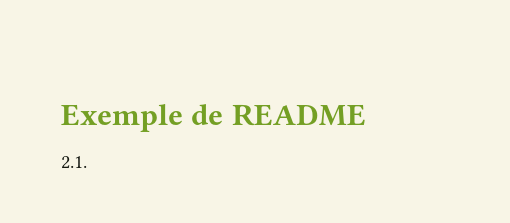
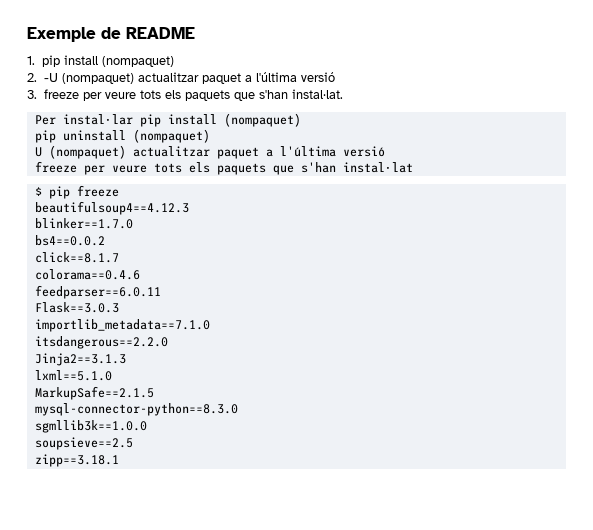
- 2.1.
+ 1. pip install (nompaquet)
+ 2. -U (nompaquet) actualitzar paquet a l'última versió
+ 3. freeze per veure tots els paquets que s'han instal·lat.
+ Per instal·lar pip install (nompaquet)
+ pip uninstall (nompaquet)
+ U (nompaquet) actualitzar paquet a l'última versió
+ freeze per veure tots els paquets que s'han instal·lat
+ $ pip freeze
+ beautifulsoup4==4.12.3
+ blinker==1.7.0
+ bs4==0.0.2
+ click==8.1.7
+ colorama==0.4.6
+ feedparser==6.0.11
+ Flask==3.0.3
+ importlib_metadata==7.1.0
+ itsdangerous==2.2.0
+ Jinja2==3.1.3
+ lxml==5.1.0
+ MarkupSafe==2.1.5
+ mysql-connector-python==8.3.0
+ sgmllib3k==1.0.0
+ soupsieve==2.5
+ zipp==3.18.1

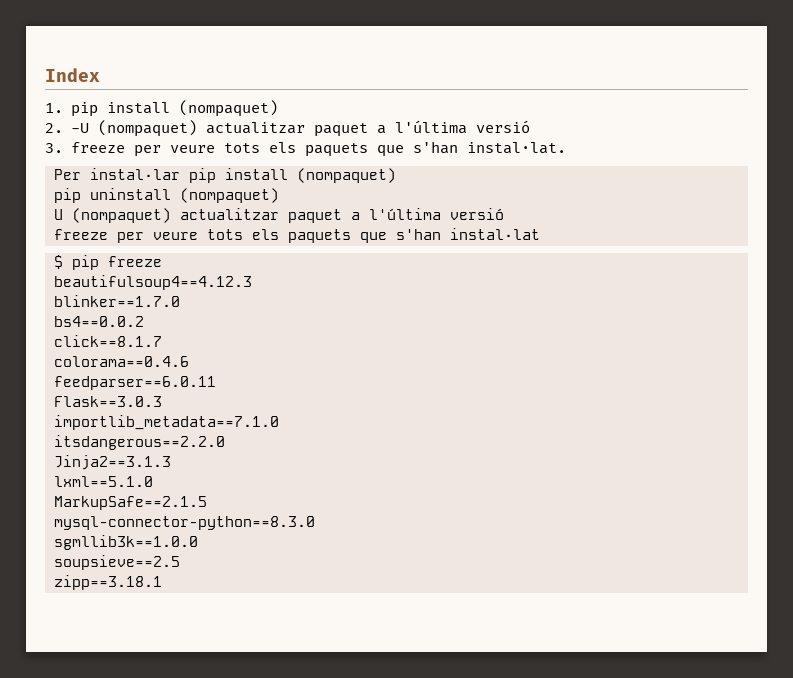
- Exemple de README
+ Index

